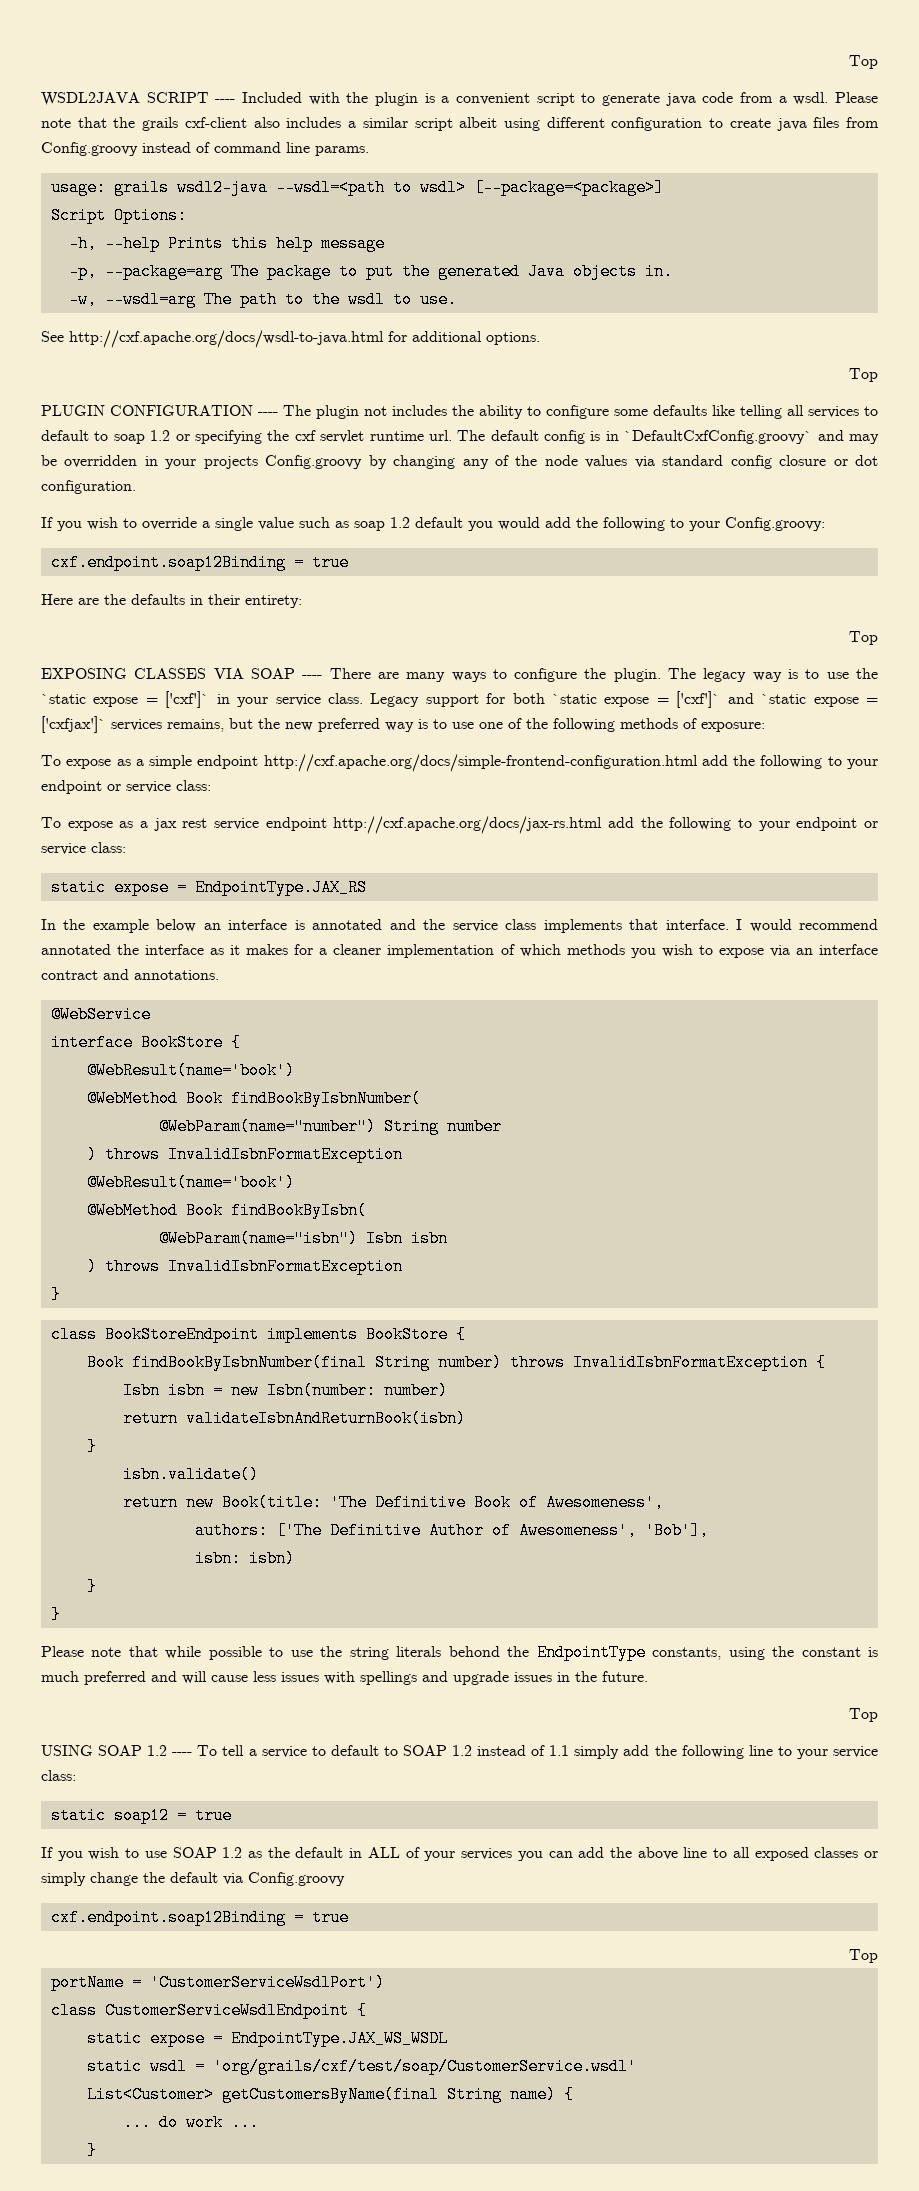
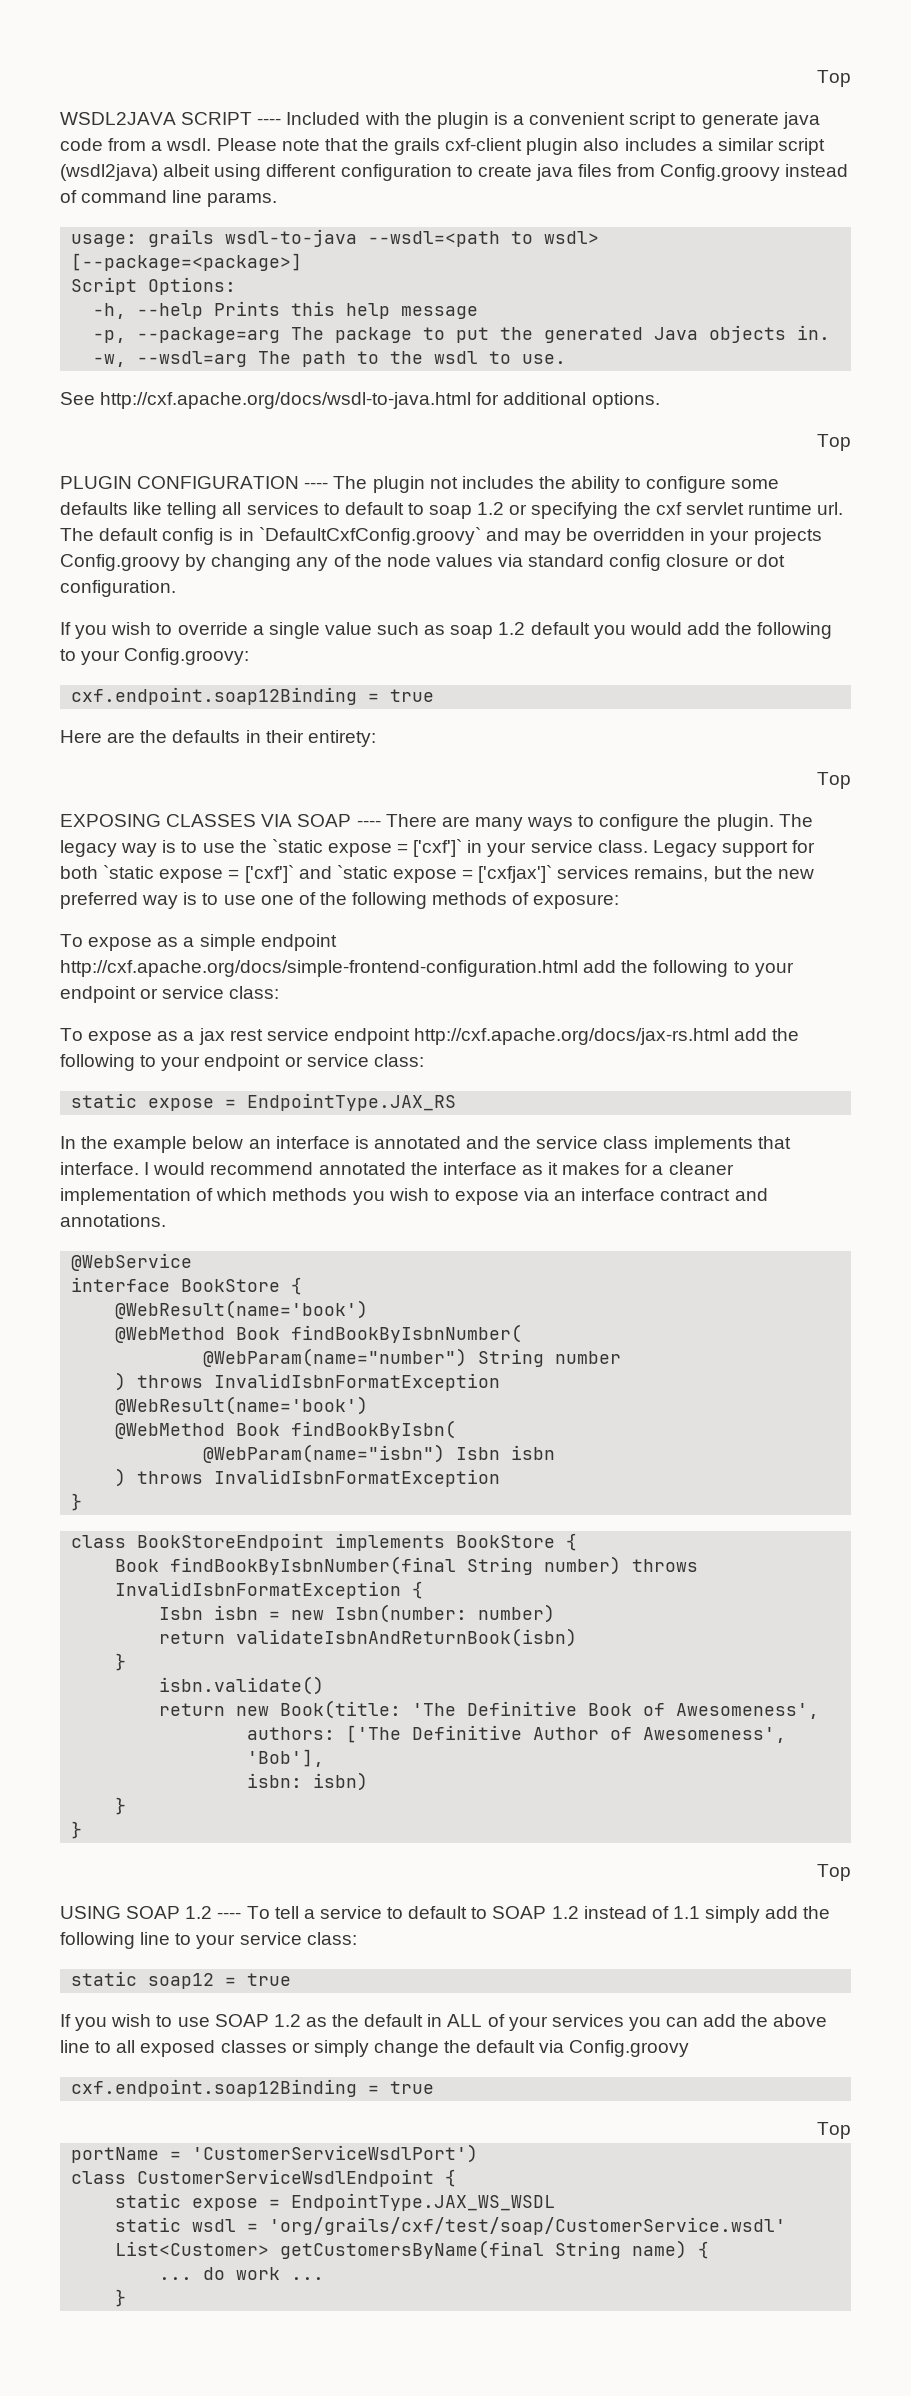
- Please note that the grails cxf-client also includes a similar script albeit using different configuration to create java files from Config.groovy instead of command line params.
+ Please note that the grails cxf-client plugin also includes a similar script (wsdl2java) albeit using different configuration to create java files from Config.groovy instead of command line params.
- usage: grails wsdl2-java --wsdl=<path to wsdl> [--package=<package>]
+ usage: grails wsdl-to-java --wsdl=<path to wsdl> [--package=<package>]
- Please note that while possible to use the string literals behond the EndpointType constants, using the constant is much preferred and will cause less issues with spellings and upgrade issues in the future.

